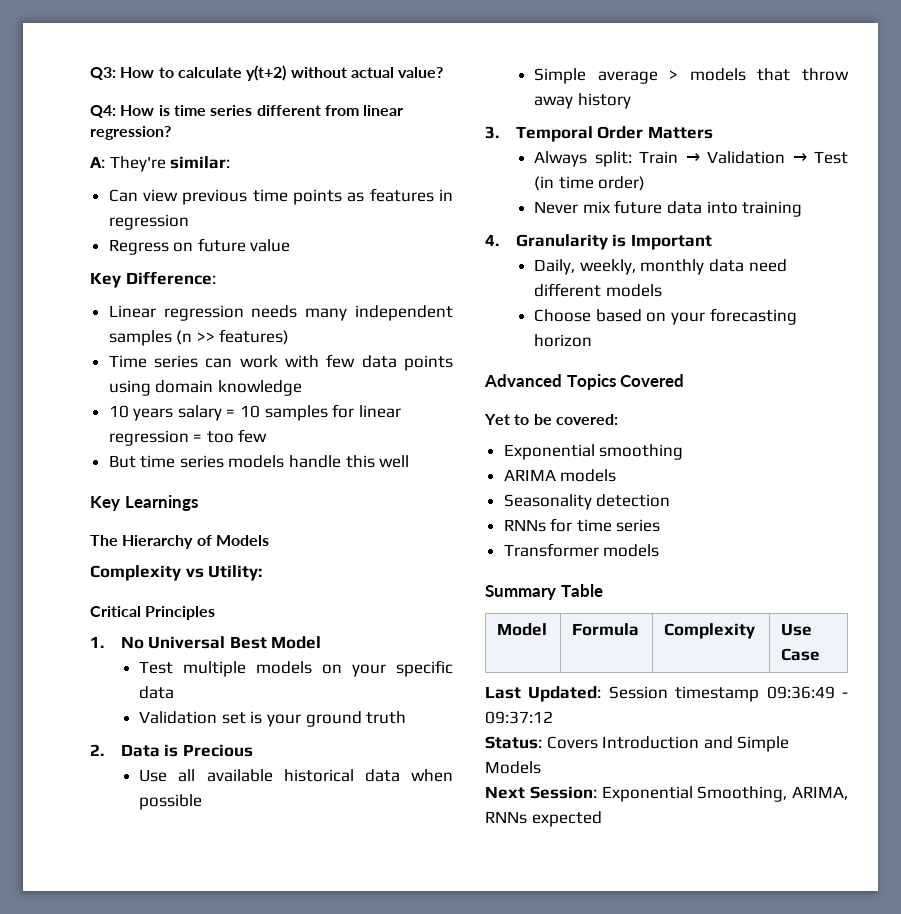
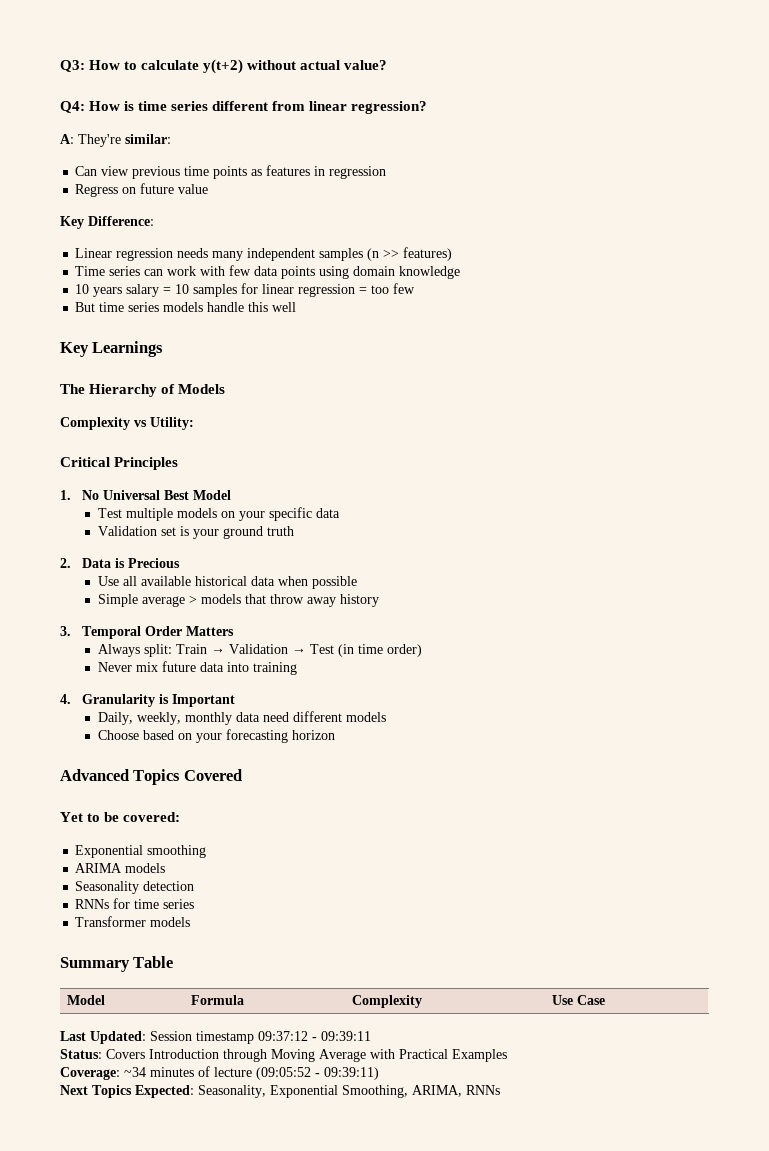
- Last Updated: Session timestamp 09:36:49 - 09:37:12
+ Last Updated: Session timestamp 09:37:12 - 09:39:11
- Status: Covers Introduction and Simple Models
- Next Session: Exponential Smoothing, ARIMA, RNNs expected
+ Status: Covers Introduction through Moving Average with Practical Examples
+ Coverage: ~34 minutes of lecture (09:05:52 - 09:39:11)
+ Next Topics Expected: Seasonality, Exponential Smoothing, ARIMA, RNNs

